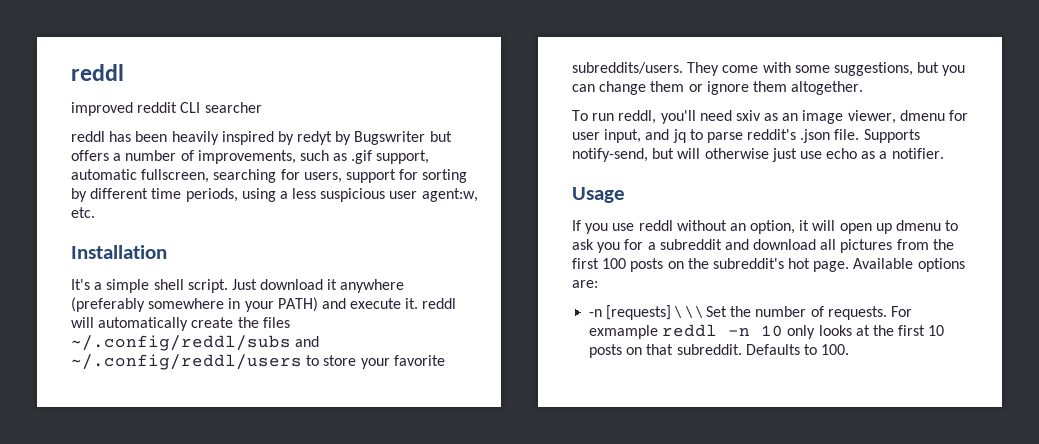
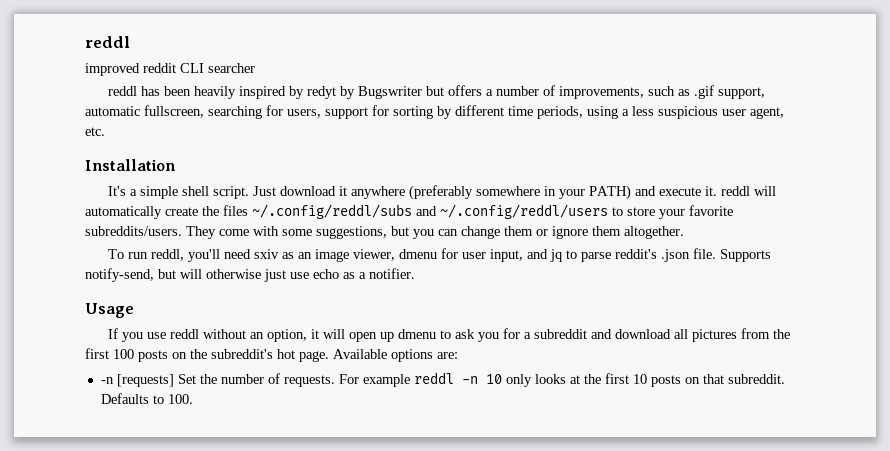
- reddl has been heavily inspired by redyt by Bugswriter but offers a number of improvements, such as .gif support, automatic fullscreen, searching for users, support for sorting by different time periods, using a less suspicious user agent:w, etc.
+ reddl has been heavily inspired by redyt by Bugswriter but offers a number of improvements, such as .gif support, automatic fullscreen, searching for users, support for sorting by different time periods, using a less suspicious user agent, etc.
- -n [requests] \ \ \ Set the number of requests.
+ -n [requests] Set the number of requests.
- For exmample reddl -n 10 only looks at the first 10 posts on that subreddit.
+ For example reddl -n 10 only looks at the first 10 posts on that subreddit.

